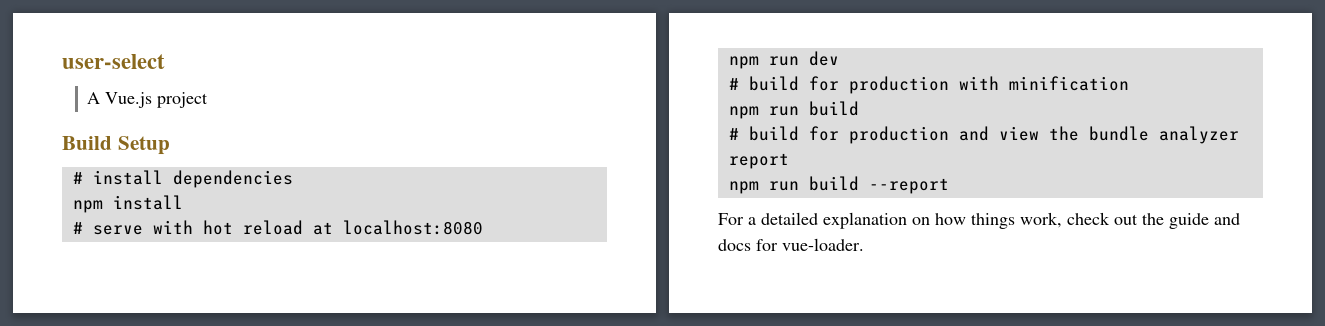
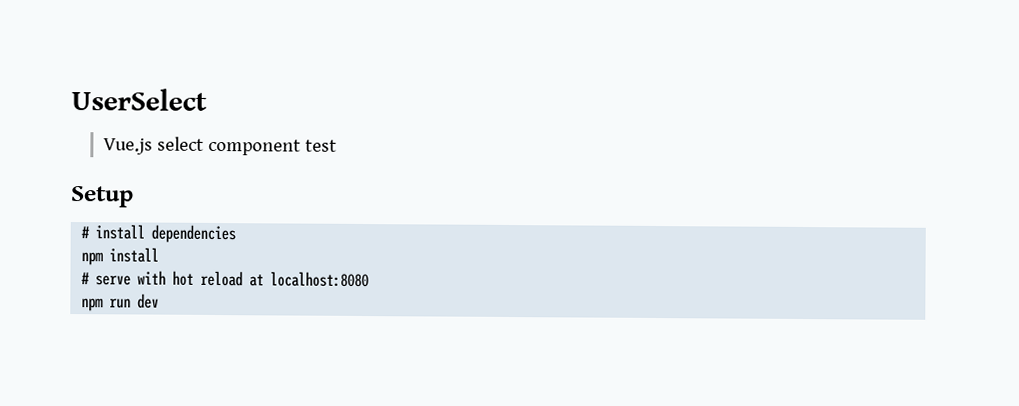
- user-select
- A Vue.js project
- Build Setup
+ UserSelect
+ Vue.js select component test
+ Setup
- # build for production with minification
- npm run build
- # build for production and view the bundle analyzer report
- npm run build --report
- For a detailed explanation on how things work, check out the guide and docs for vue-loader.

